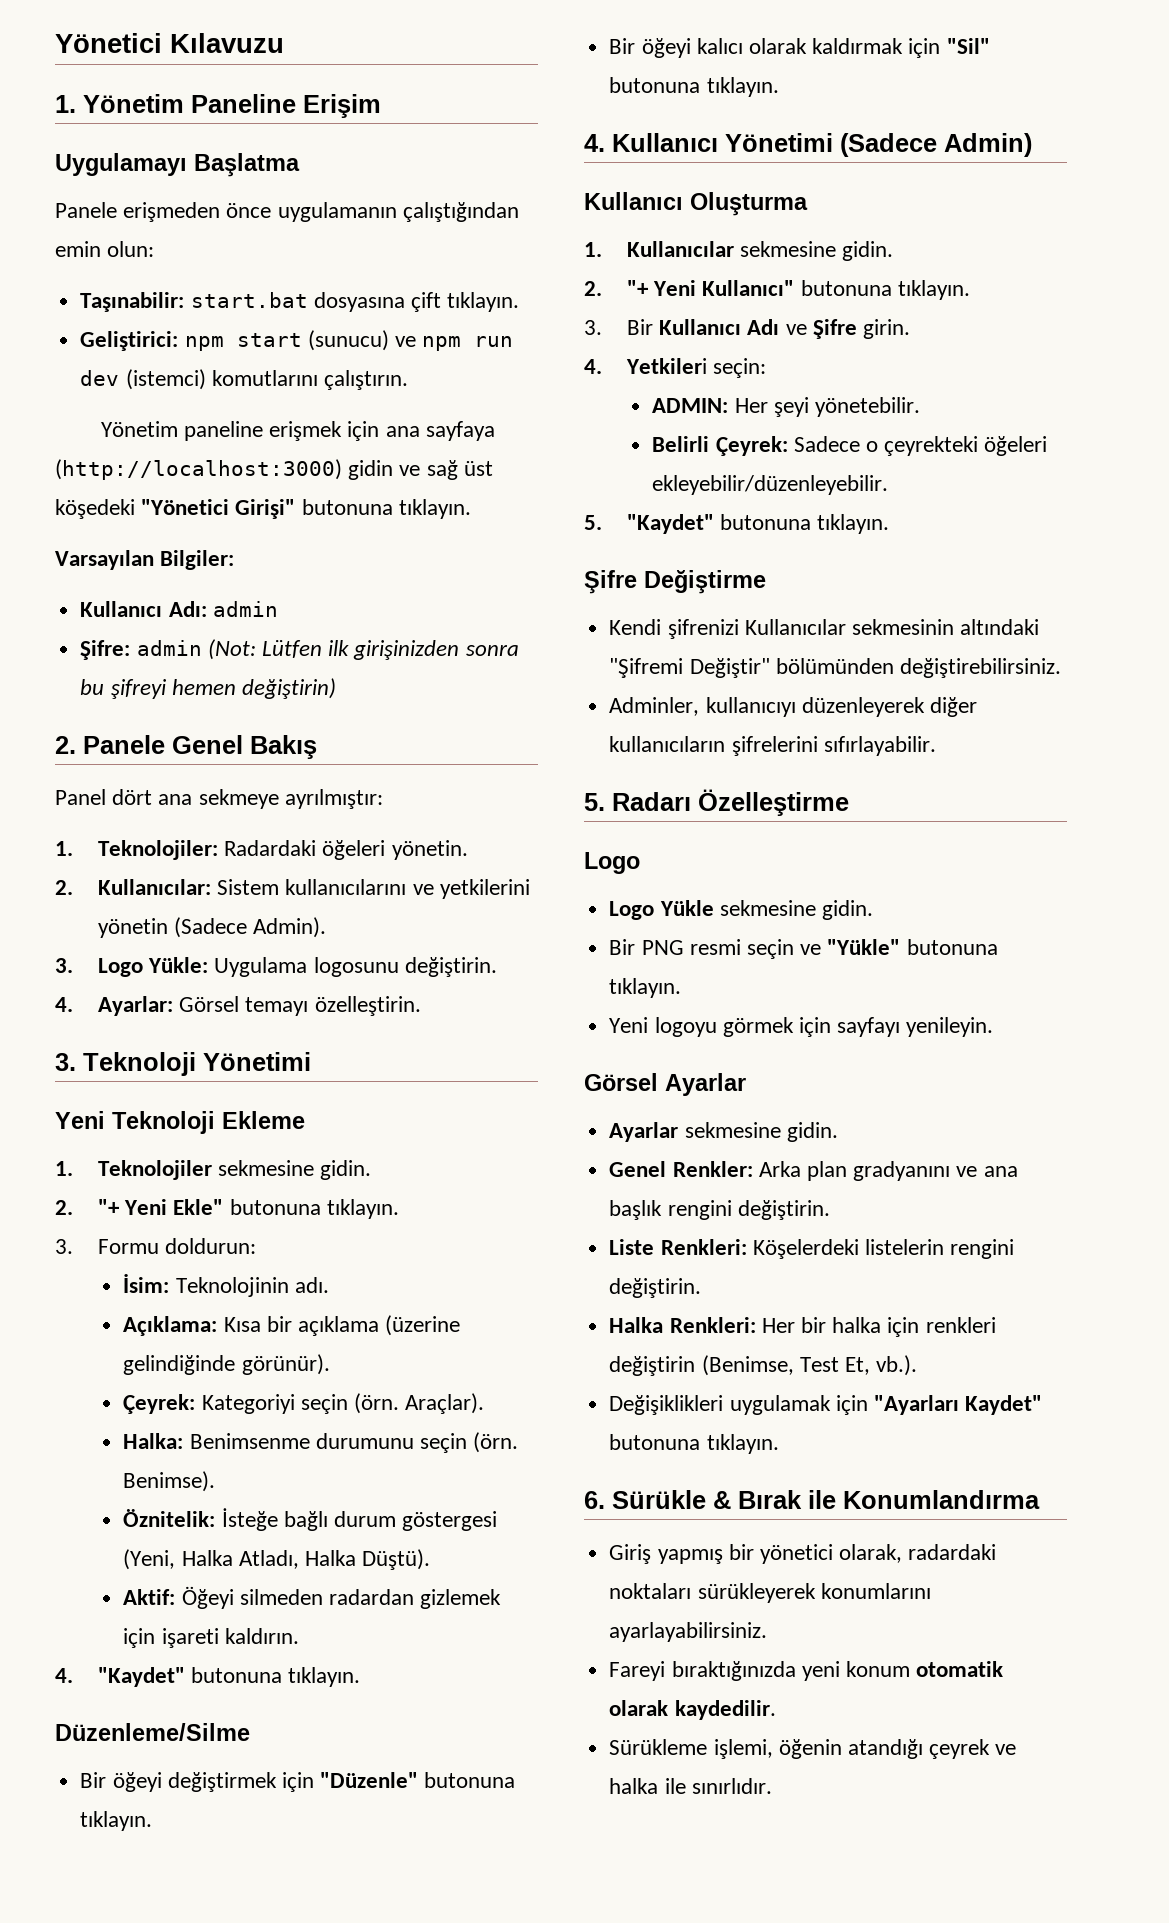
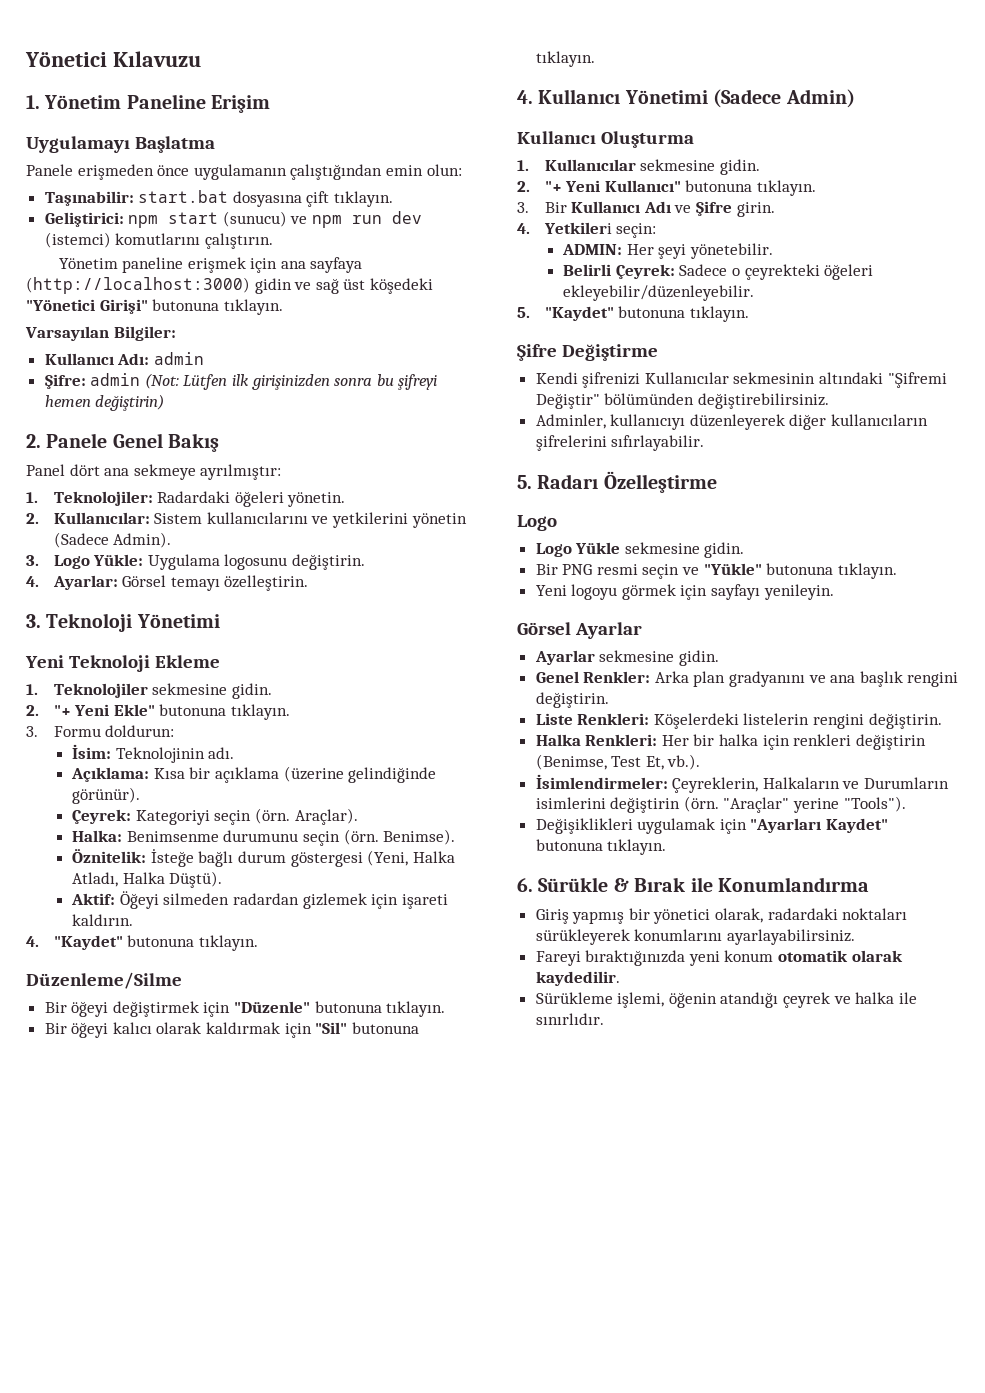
+ İsimlendirmeler: Çeyreklerin, Halkaların ve Durumların isimlerini değiştirin (örn. "Araçlar" yerine "Tools").

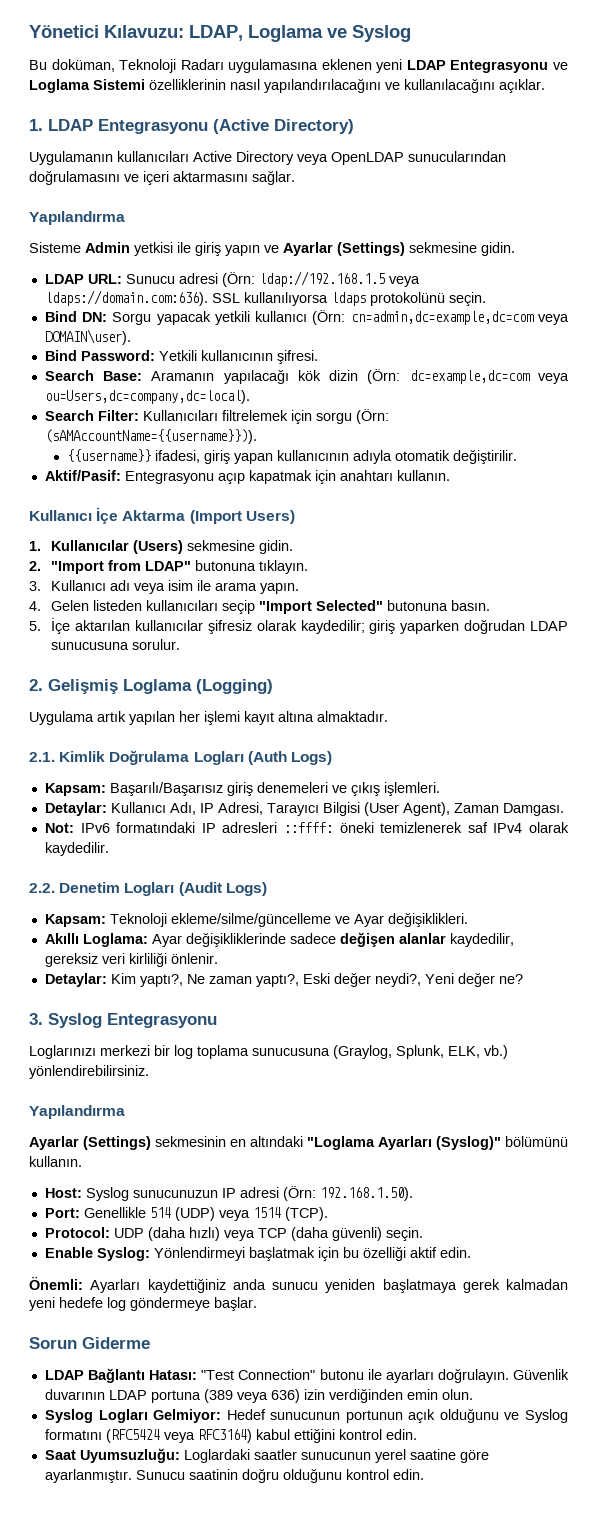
- Yönetici Kılavuzu
- 1. Yönetim Paneline Erişim
- Uygulamayı Başlatma
- Panele erişmeden önce uygulamanın çalıştığından emin olun:
- Taşınabilir: start.bat dosyasına çift tıklayın.
- Geliştirici: npm start (sunucu) ve npm run dev (istemci) komutlarını çalıştırın.
- Yönetim paneline erişmek için ana sayfaya (http://localhost:3000) gidin ve sağ üst köşedeki "Yönetici Girişi" butonuna tıklayın.
- Varsayılan Bilgiler:
- Kullanıcı Adı: admin
- Şifre: admin (Not: Lütfen ilk girişinizden sonra bu şifreyi hemen değiştirin)
- 2. Panele Genel Bakış
- Panel dört ana sekmeye ayrılmıştır:
- 1. Teknolojiler: Radardaki öğeleri yönetin.
- 2. Kullanıcılar: Sistem kullanıcılarını ve yetkilerini yönetin (Sadece Admin).
- 3. Logo Yükle: Uygulama logosunu değiştirin.
- 4. Ayarlar: Görsel temayı özelleştirin.
- 3. Teknoloji Yönetimi
- Yeni Teknoloji Ekleme
- 1. Teknolojiler sekmesine gidin.
- 2. "+ Yeni Ekle" butonuna tıklayın.
- 3. Formu doldurun:
- İsim: Teknolojinin adı.
- Açıklama: Kısa bir açıklama (üzerine gelindiğinde görünür).
- Çeyrek: Kategoriyi seçin (örn. Araçlar).
- Halka: Benimsenme durumunu seçin (örn. Benimse).
- Öznitelik: İsteğe bağlı durum göstergesi (Yeni, Halka Atladı, Halka Düştü).
- Aktif: Öğeyi silmeden radardan gizlemek için işareti kaldırın.
- 4. "Kaydet" butonuna tıklayın.
- Düzenleme/Silme
- Bir öğeyi değiştirmek için "Düzenle" butonuna tıklayın.
- Bir öğeyi kalıcı olarak kaldırmak için "Sil" butonuna tıklayın.
- 4. Kullanıcı Yönetimi (Sadece Admin)
- Kullanıcı Oluşturma
- 1. Kullanıcılar sekmesine gidin.
- 2. "+ Yeni Kullanıcı" butonuna tıklayın.
- 3. Bir Kullanıcı Adı ve Şifre girin.
- 4. Yetkileri seçin:
- ADMIN: Her şeyi yönetebilir.
- Belirli Çeyrek: Sadece o çeyrekteki öğeleri ekleyebilir/düzenleyebilir.
- 5. "Kaydet" butonuna tıklayın.
- Şifre Değiştirme
- Kendi şifrenizi Kullanıcılar sekmesinin altındaki "Şifremi Değiştir" bölümünden değiştirebilirsiniz.
- Adminler, kullanıcıyı düzenleyerek diğer kullanıcıların şifrelerini sıfırlayabilir.
- 5. Radarı Özelleştirme
- Logo
- Logo Yükle sekmesine gidin.
- Bir PNG resmi seçin ve "Yükle" butonuna tıklayın.
- Yeni logoyu görmek için sayfayı yenileyin.
- Görsel Ayarlar
- Ayarlar sekmesine gidin.
- Genel Renkler: Arka plan gradyanını ve ana başlık rengini değiştirin.
- Liste Renkleri: Köşelerdeki listelerin rengini değiştirin.
- Halka Renkleri: Her bir halka için renkleri değiştirin (Benimse, Test Et, vb.).
- İsimlendirmeler: Çeyreklerin, Halkaların ve Durumların isimlerini değiştirin (örn. "Araçlar" yerine "Tools").
- Değişiklikleri uygulamak için "Ayarları Kaydet" butonuna tıklayın.
- 6. Sürükle & Bırak ile Konumlandırma
- Giriş yapmış bir yönetici olarak, radardaki noktaları sürükleyerek konumlarını ayarlayabilirsiniz.
- Fareyi bıraktığınızda yeni konum otomatik olarak kaydedilir.
- Sürükleme işlemi, öğenin atandığı çeyrek ve halka ile sınırlıdır.
+ Yönetici Kılavuzu: LDAP, Loglama ve Syslog
+ Bu doküman, Teknoloji Radarı uygulamasına eklenen yeni LDAP Entegrasyonu ve Loglama Sistemi özelliklerinin nasıl yapılandırılacağını ve kullanılacağını açıklar.
+ 1. LDAP Entegrasyonu (Active Directory)
+ Uygulamanın kullanıcıları Active Directory veya OpenLDAP sunucularından doğrulamasını ve içeri aktarmasını sağlar.
+ Yapılandırma
+ Sisteme Admin yetkisi ile giriş yapın ve Ayarlar (Settings) sekmesine gidin.
+ LDAP URL: Sunucu adresi (Örn: ldap://192.168.1.5 veya ldaps://domain.com:636). SSL kullanılıyorsa ldaps protokolünü seçin.
+ Bind DN: Sorgu yapacak yetkili kullanıcı (Örn: cn=admin,dc=example,dc=com veya DOMAIN\user).
+ Bind Password: Yetkili kullanıcının şifresi.
+ Search Base: Aramanın yapılacağı kök dizin (Örn: dc=example,dc=com veya ou=Users,dc=company,dc=local).
+ Search Filter: Kullanıcıları filtrelemek için sorgu (Örn: (sAMAccountName={{username}})).
+ {{username}} ifadesi, giriş yapan kullanıcının adıyla otomatik değiştirilir.
+ Aktif/Pasif: Entegrasyonu açıp kapatmak için anahtarı kullanın.
+ Kullanıcı İçe Aktarma (Import Users)
+ 1. Kullanıcılar (Users) sekmesine gidin.
+ 2. "Import from LDAP" butonuna tıklayın.
+ 3. Kullanıcı adı veya isim ile arama yapın.
+ 4. Gelen listeden kullanıcıları seçip "Import Selected" butonuna basın.
+ 5. İçe aktarılan kullanıcılar şifresiz olarak kaydedilir; giriş yaparken doğrudan LDAP sunucusuna sorulur.
+ 2. Gelişmiş Loglama (Logging)
+ Uygulama artık yapılan her işlemi kayıt altına almaktadır.
+ 2.1. Kimlik Doğrulama Logları (Auth Logs)
+ Kapsam: Başarılı/Başarısız giriş denemeleri ve çıkış işlemleri.
+ Detaylar: Kullanıcı Adı, IP Adresi, Tarayıcı Bilgisi (User Agent), Zaman Damgası.
+ Not: IPv6 formatındaki IP adresleri ::ffff: öneki temizlenerek saf IPv4 olarak kaydedilir.
+ 2.2. Denetim Logları (Audit Logs)
+ Kapsam: Teknoloji ekleme/silme/güncelleme ve Ayar değişiklikleri.
+ Akıllı Loglama: Ayar değişikliklerinde sadece değişen alanlar kaydedilir, gereksiz veri kirliliği önlenir.
+ Detaylar: Kim yaptı?, Ne zaman yaptı?, Eski değer neydi?, Yeni değer ne?
+ 3. Syslog Entegrasyonu
+ Loglarınızı merkezi bir log toplama sunucusuna (Graylog, Splunk, ELK, vb.) yönlendirebilirsiniz.
+ Yapılandırma
+ Ayarlar (Settings) sekmesinin en altındaki "Loglama Ayarları (Syslog)" bölümünü kullanın.
+ Host: Syslog sunucunuzun IP adresi (Örn: 192.168.1.50).
+ Port: Genellikle 514 (UDP) veya 1514 (TCP).
+ Protocol: UDP (daha hızlı) veya TCP (daha güvenli) seçin.
+ Enable Syslog: Yönlendirmeyi başlatmak için bu özelliği aktif edin.
+ Önemli: Ayarları kaydettiğiniz anda sunucu yeniden başlatmaya gerek kalmadan yeni hedefe log göndermeye başlar.
+ Sorun Giderme
+ LDAP Bağlantı Hatası: "Test Connection" butonu ile ayarları doğrulayın. Güvenlik duvarının LDAP portuna (389 veya 636) izin verdiğinden emin olun.
+ Syslog Logları Gelmiyor: Hedef sunucunun portunun açık olduğunu ve Syslog formatını (RFC5424 veya RFC3164) kabul ettiğini kontrol edin.
+ Saat Uyumsuzluğu: Loglardaki saatler sunucunun yerel saatine göre ayarlanmıştır. Sunucu saatinin doğru olduğunu kontrol edin.

